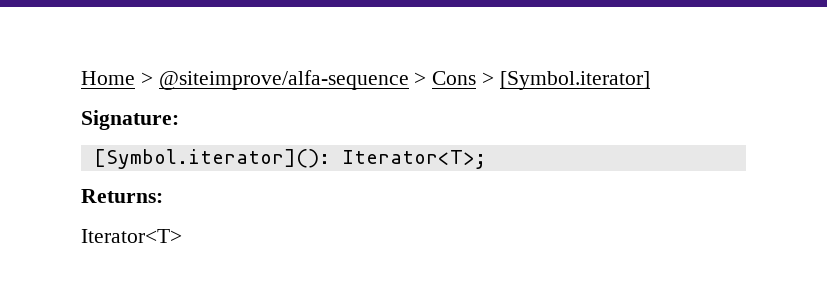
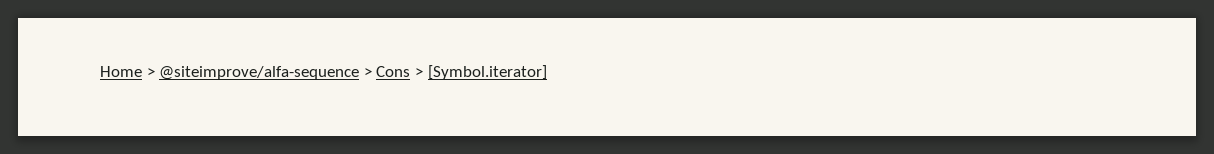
- Signature:
- [Symbol.iterator](): Iterator<T>;
- Returns:
- Iterator<T>

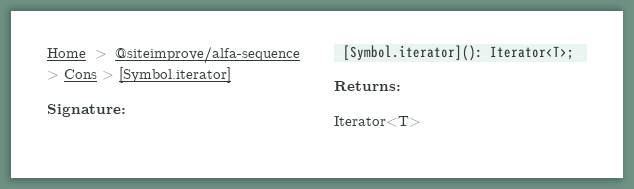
+ Signature:
+ [Symbol.iterator](): Iterator<T>;
+ Returns:
+ Iterator<T>

